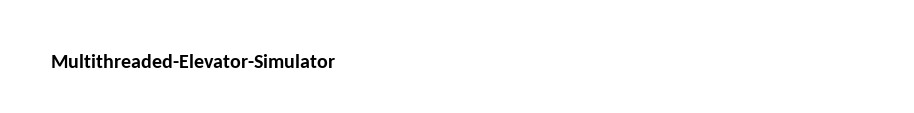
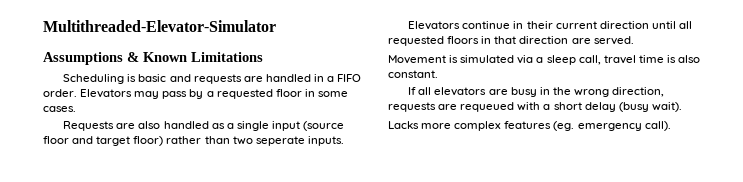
+ Assumptions & Known Limitations
+ Scheduling is basic and requests are handled in a FIFO order. Elevators may pass by a requested floor in some cases.
+ Requests are also handled as a single input (source floor and target floor) rather than two seperate inputs.
+ Elevators continue in their current direction until all requested floors in that direction are served.
+ Movement is simulated via a sleep call, travel time is also constant.
+ If all elevators are busy in the wrong direction, requests are requeued with a short delay (busy wait).
+ Lacks more complex features (eg. emergency call).

